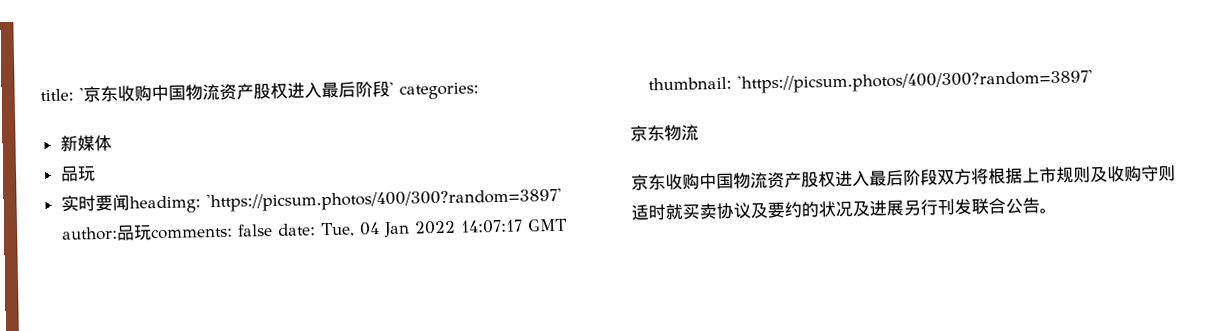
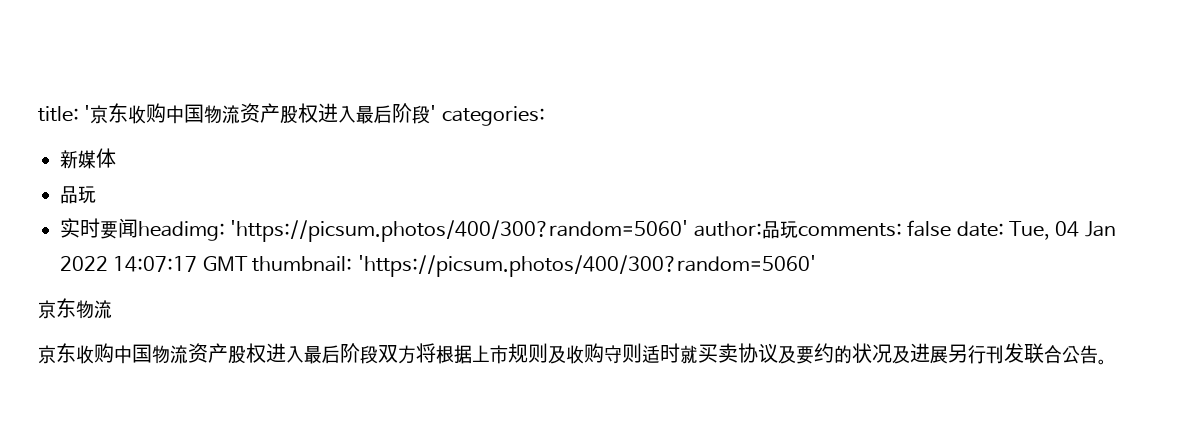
- 实时要闻headimg: 'https://picsum.photos/400/300?random=3897' author:品玩comments: false date: Tue, 04 Jan 2022 14:07:17 GMT thumbnail: 'https://picsum.photos/400/300?random=3897'
+ 实时要闻headimg: 'https://picsum.photos/400/300?random=5060' author:品玩comments: false date: Tue, 04 Jan 2022 14:07:17 GMT thumbnail: 'https://picsum.photos/400/300?random=5060'

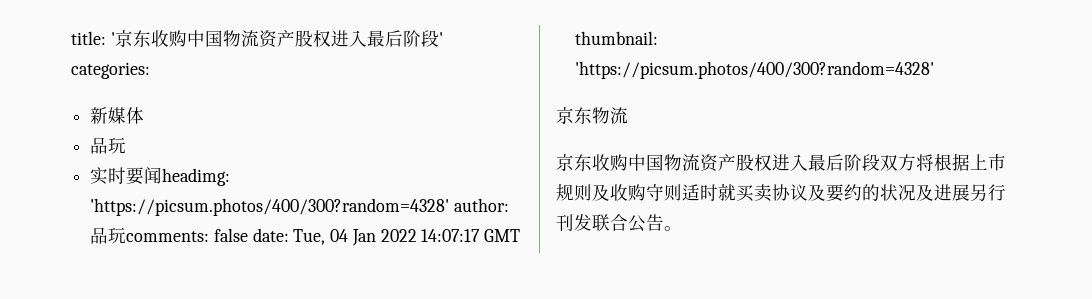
- 实时要闻headimg: 'https://picsum.photos/400/300?random=5060' author:品玩comments: false date: Tue, 04 Jan 2022 14:07:17 GMT thumbnail: 'https://picsum.photos/400/300?random=5060'
+ 实时要闻headimg: 'https://picsum.photos/400/300?random=4328' author:品玩comments: false date: Tue, 04 Jan 2022 14:07:17 GMT thumbnail: 'https://picsum.photos/400/300?random=4328'

